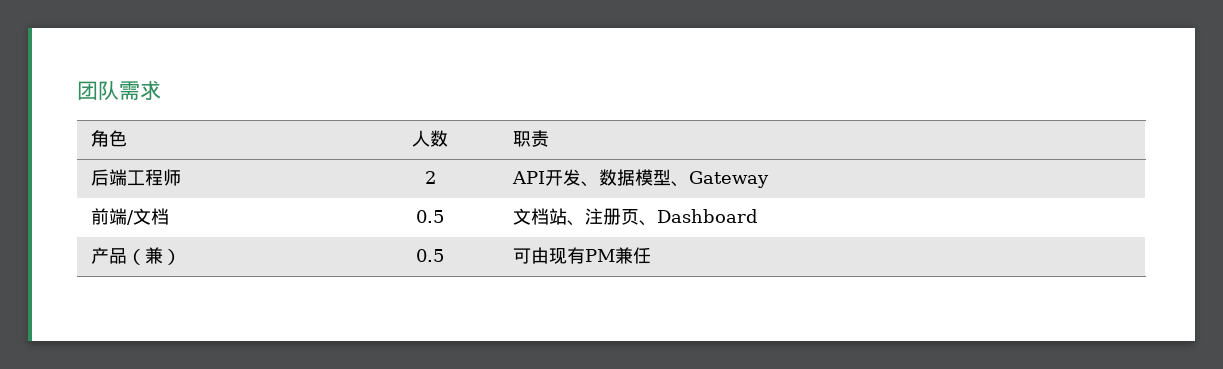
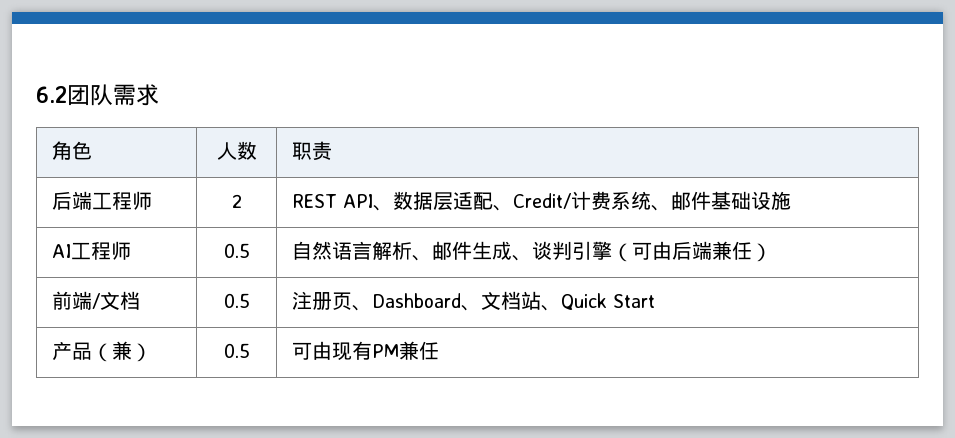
- 团队需求
+ 6.2团队需求
- 后端工程师 | 2 | API开发、数据模型、Gateway
+ 后端工程师 | 2 | REST API、数据层适配、Credit/计费系统、邮件基础设施
+ AI工程师 | 0.5 | 自然语言解析、邮件生成、谈判引擎（可由后端兼任）
- 前端/文档 | 0.5 | 文档站、注册页、Dashboard
+ 前端/文档 | 0.5 | 注册页、Dashboard、文档站、Quick Start

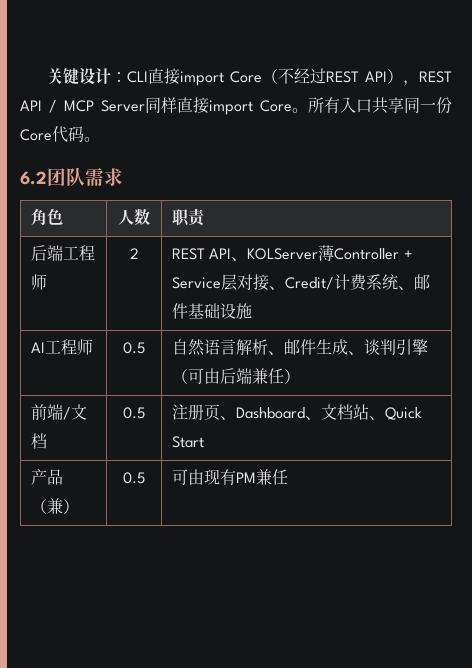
+ 关键设计：CLI直接import Core（不经过REST API），REST API / MCP Server同样直接import Core。所有入口共享同一份Core代码。
- 后端工程师 | 2 | REST API、数据层适配、Credit/计费系统、邮件基础设施
+ 后端工程师 | 2 | REST API、KOLServer薄Controller + Service层对接、Credit/计费系统、邮件基础设施

